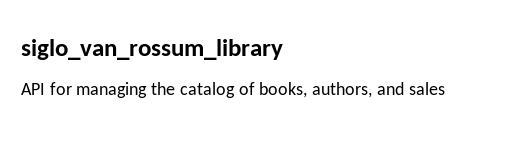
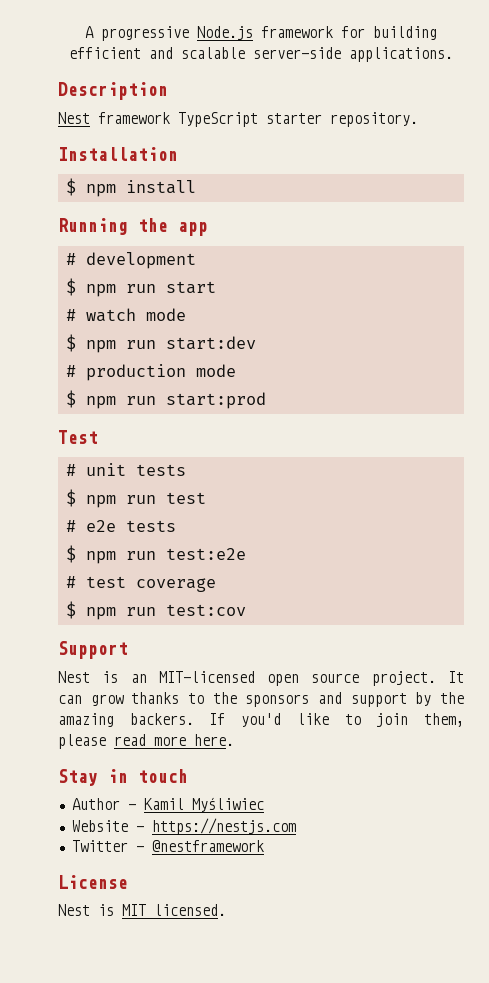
- siglo_van_rossum_library
- API for managing the catalog of books, authors, and sales
+ A progressive Node.js framework for building efficient and scalable server-side applications.
+ Description
+ Nest framework TypeScript starter repository.
+ Installation
+ $ npm install
+ Running the app
+ # development
+ $ npm run start
+ # watch mode
+ $ npm run start:dev
+ # production mode
+ $ npm run start:prod
+ Test
+ # unit tests
+ $ npm run test
+ # e2e tests
+ $ npm run test:e2e
+ # test coverage
+ $ npm run test:cov
+ Support
+ Nest is an MIT-licensed open source project. It can grow thanks to the sponsors and support by the amazing backers. If you'd like to join them, please read more here.
+ Stay in touch
+ Author - Kamil Myśliwiec
+ Website - https://nestjs.com
+ Twitter - @nestframework
+ License
+ Nest is MIT licensed.

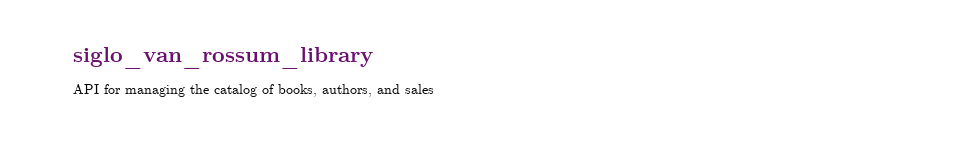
- A progressive Node.js framework for building efficient and scalable server-side applications.
- Description
- Nest framework TypeScript starter repository.
- Installation
- $ npm install
- Running the app
- # development
- $ npm run start
- # watch mode
- $ npm run start:dev
- # production mode
- $ npm run start:prod
- Test
- # unit tests
- $ npm run test
- # e2e tests
- $ npm run test:e2e
- # test coverage
- $ npm run test:cov
- Support
- Nest is an MIT-licensed open source project. It can grow thanks to the sponsors and support by the amazing backers. If you'd like to join them, please read more here.
- Stay in touch
- Author - Kamil Myśliwiec
- Website - https://nestjs.com
- Twitter - @nestframework
- License
- Nest is MIT licensed.
+ siglo_van_rossum_library
+ API for managing the catalog of books, authors, and sales

